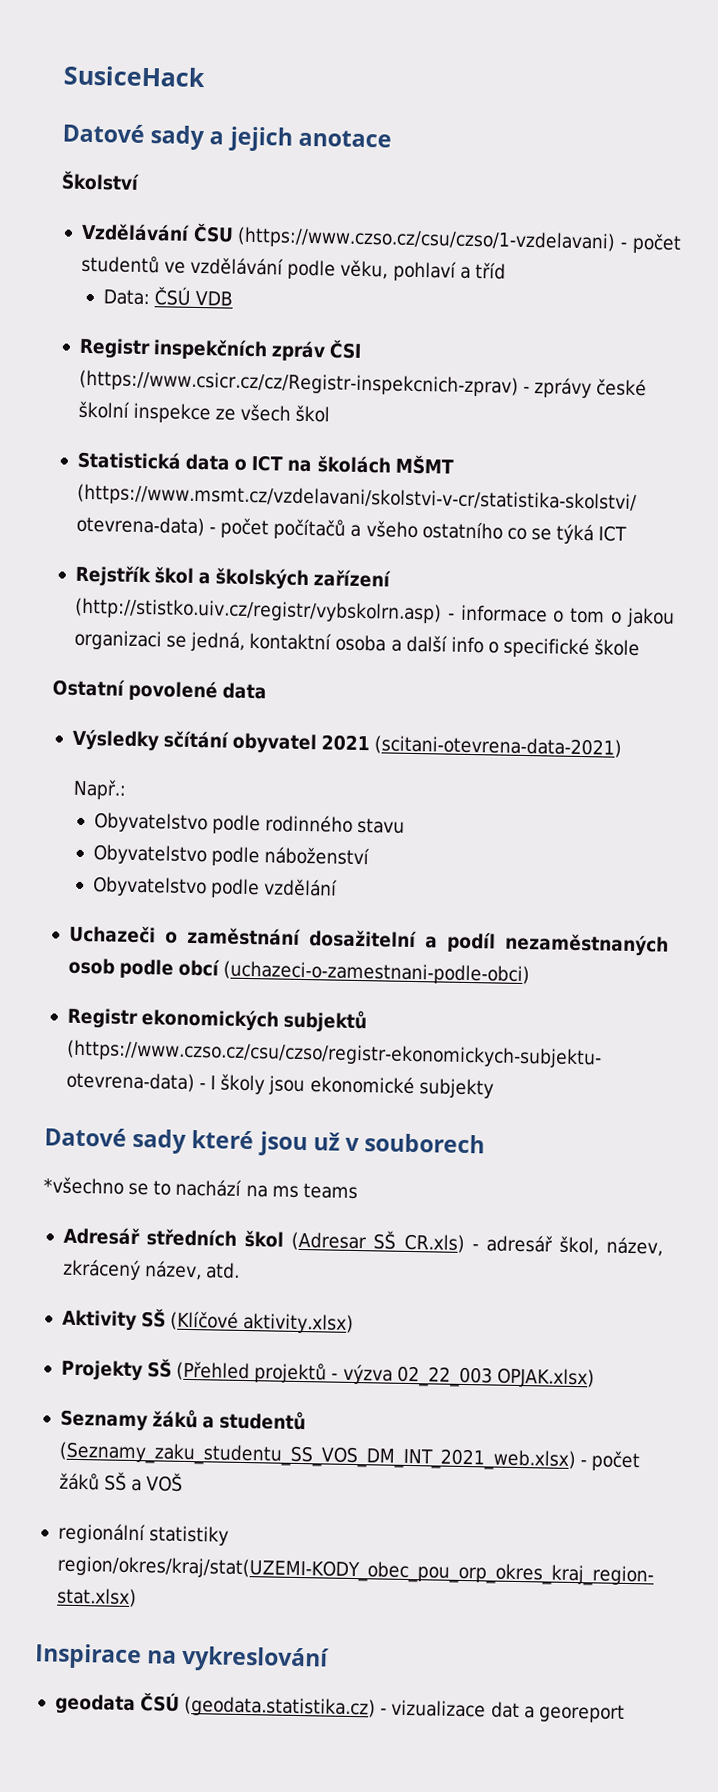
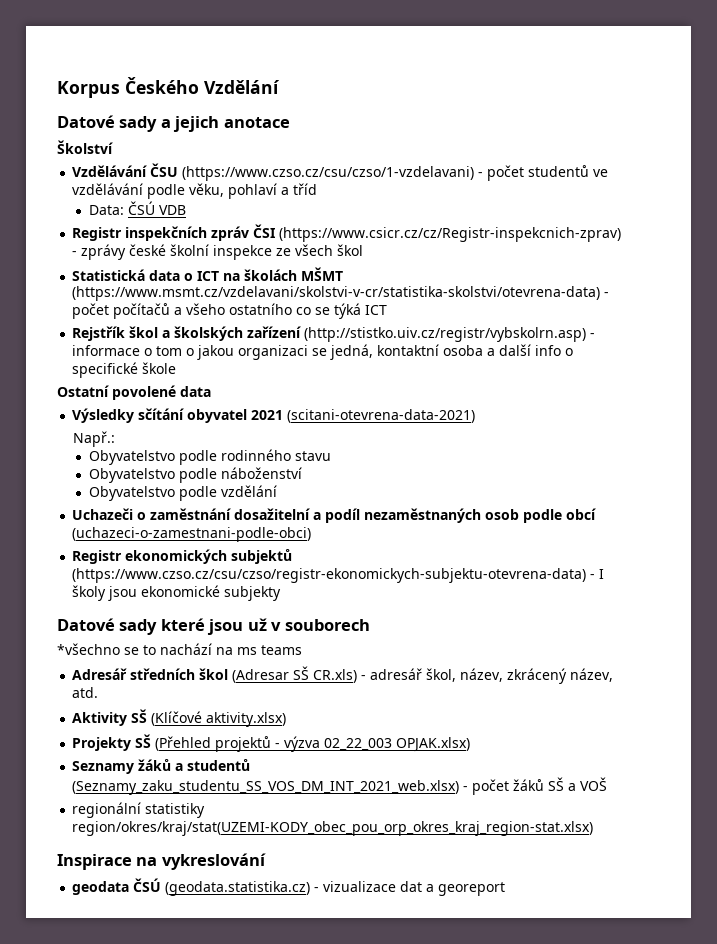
- SusiceHack
+ Korpus Českého Vzdělání

